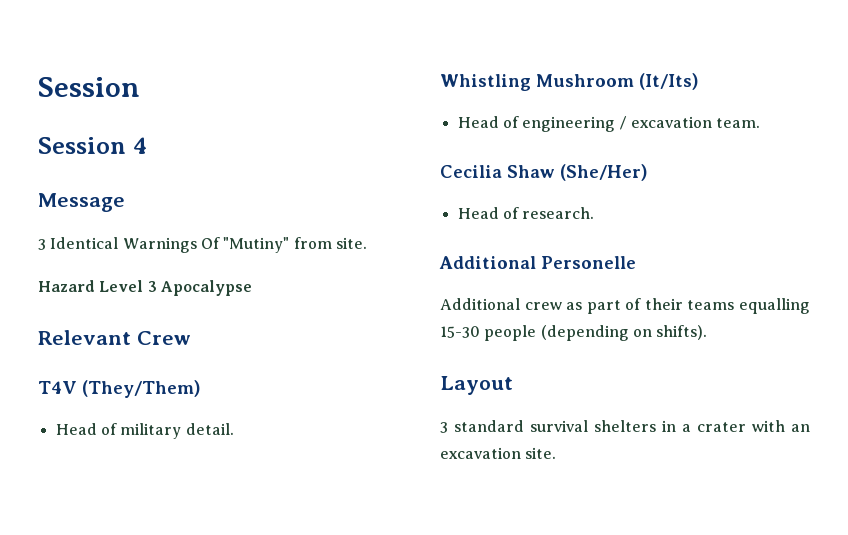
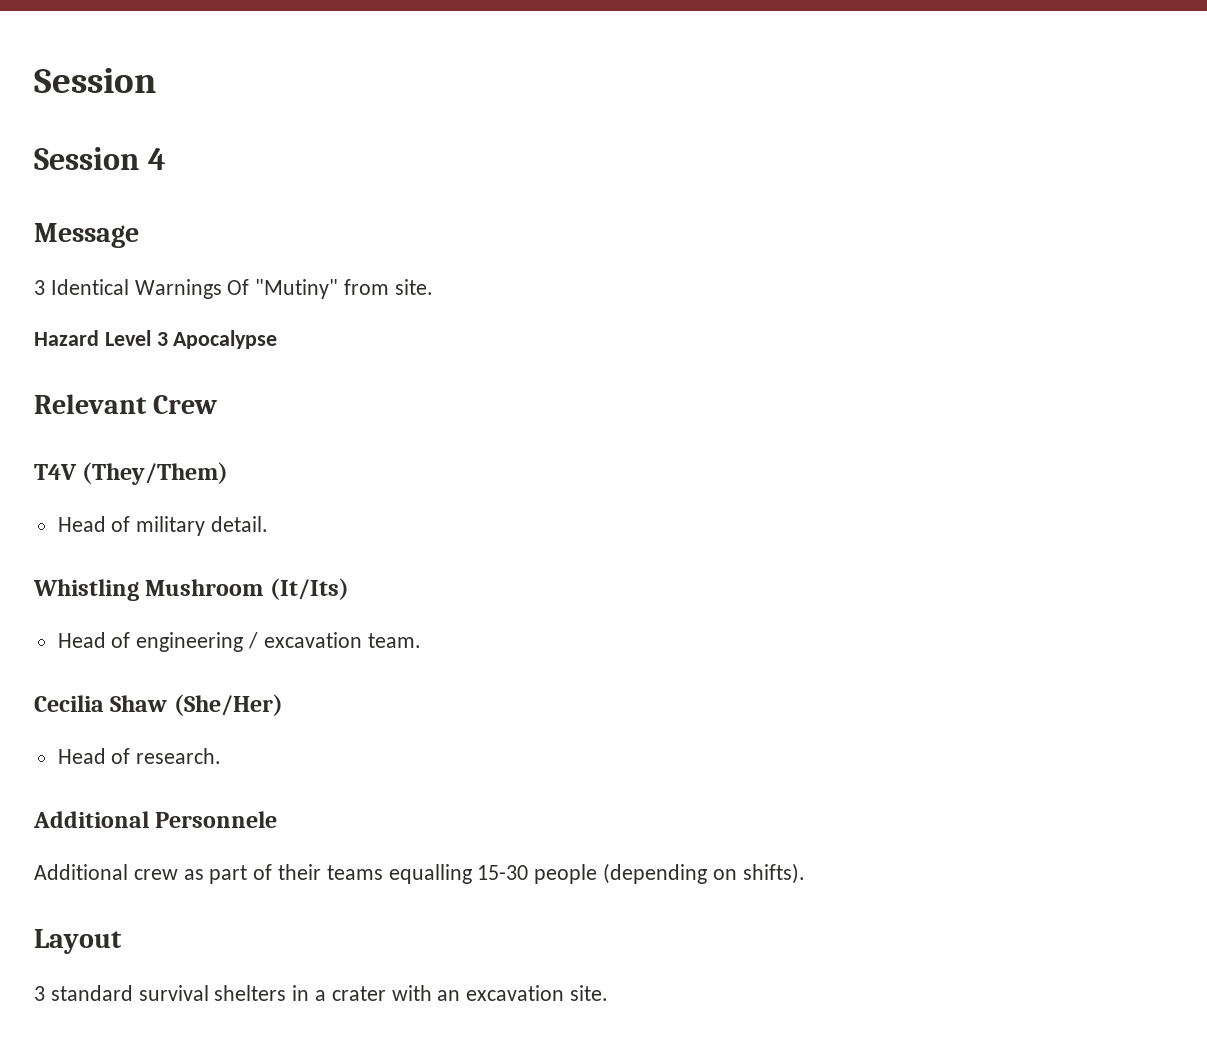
- Additional Personelle
+ Additional Personnele

